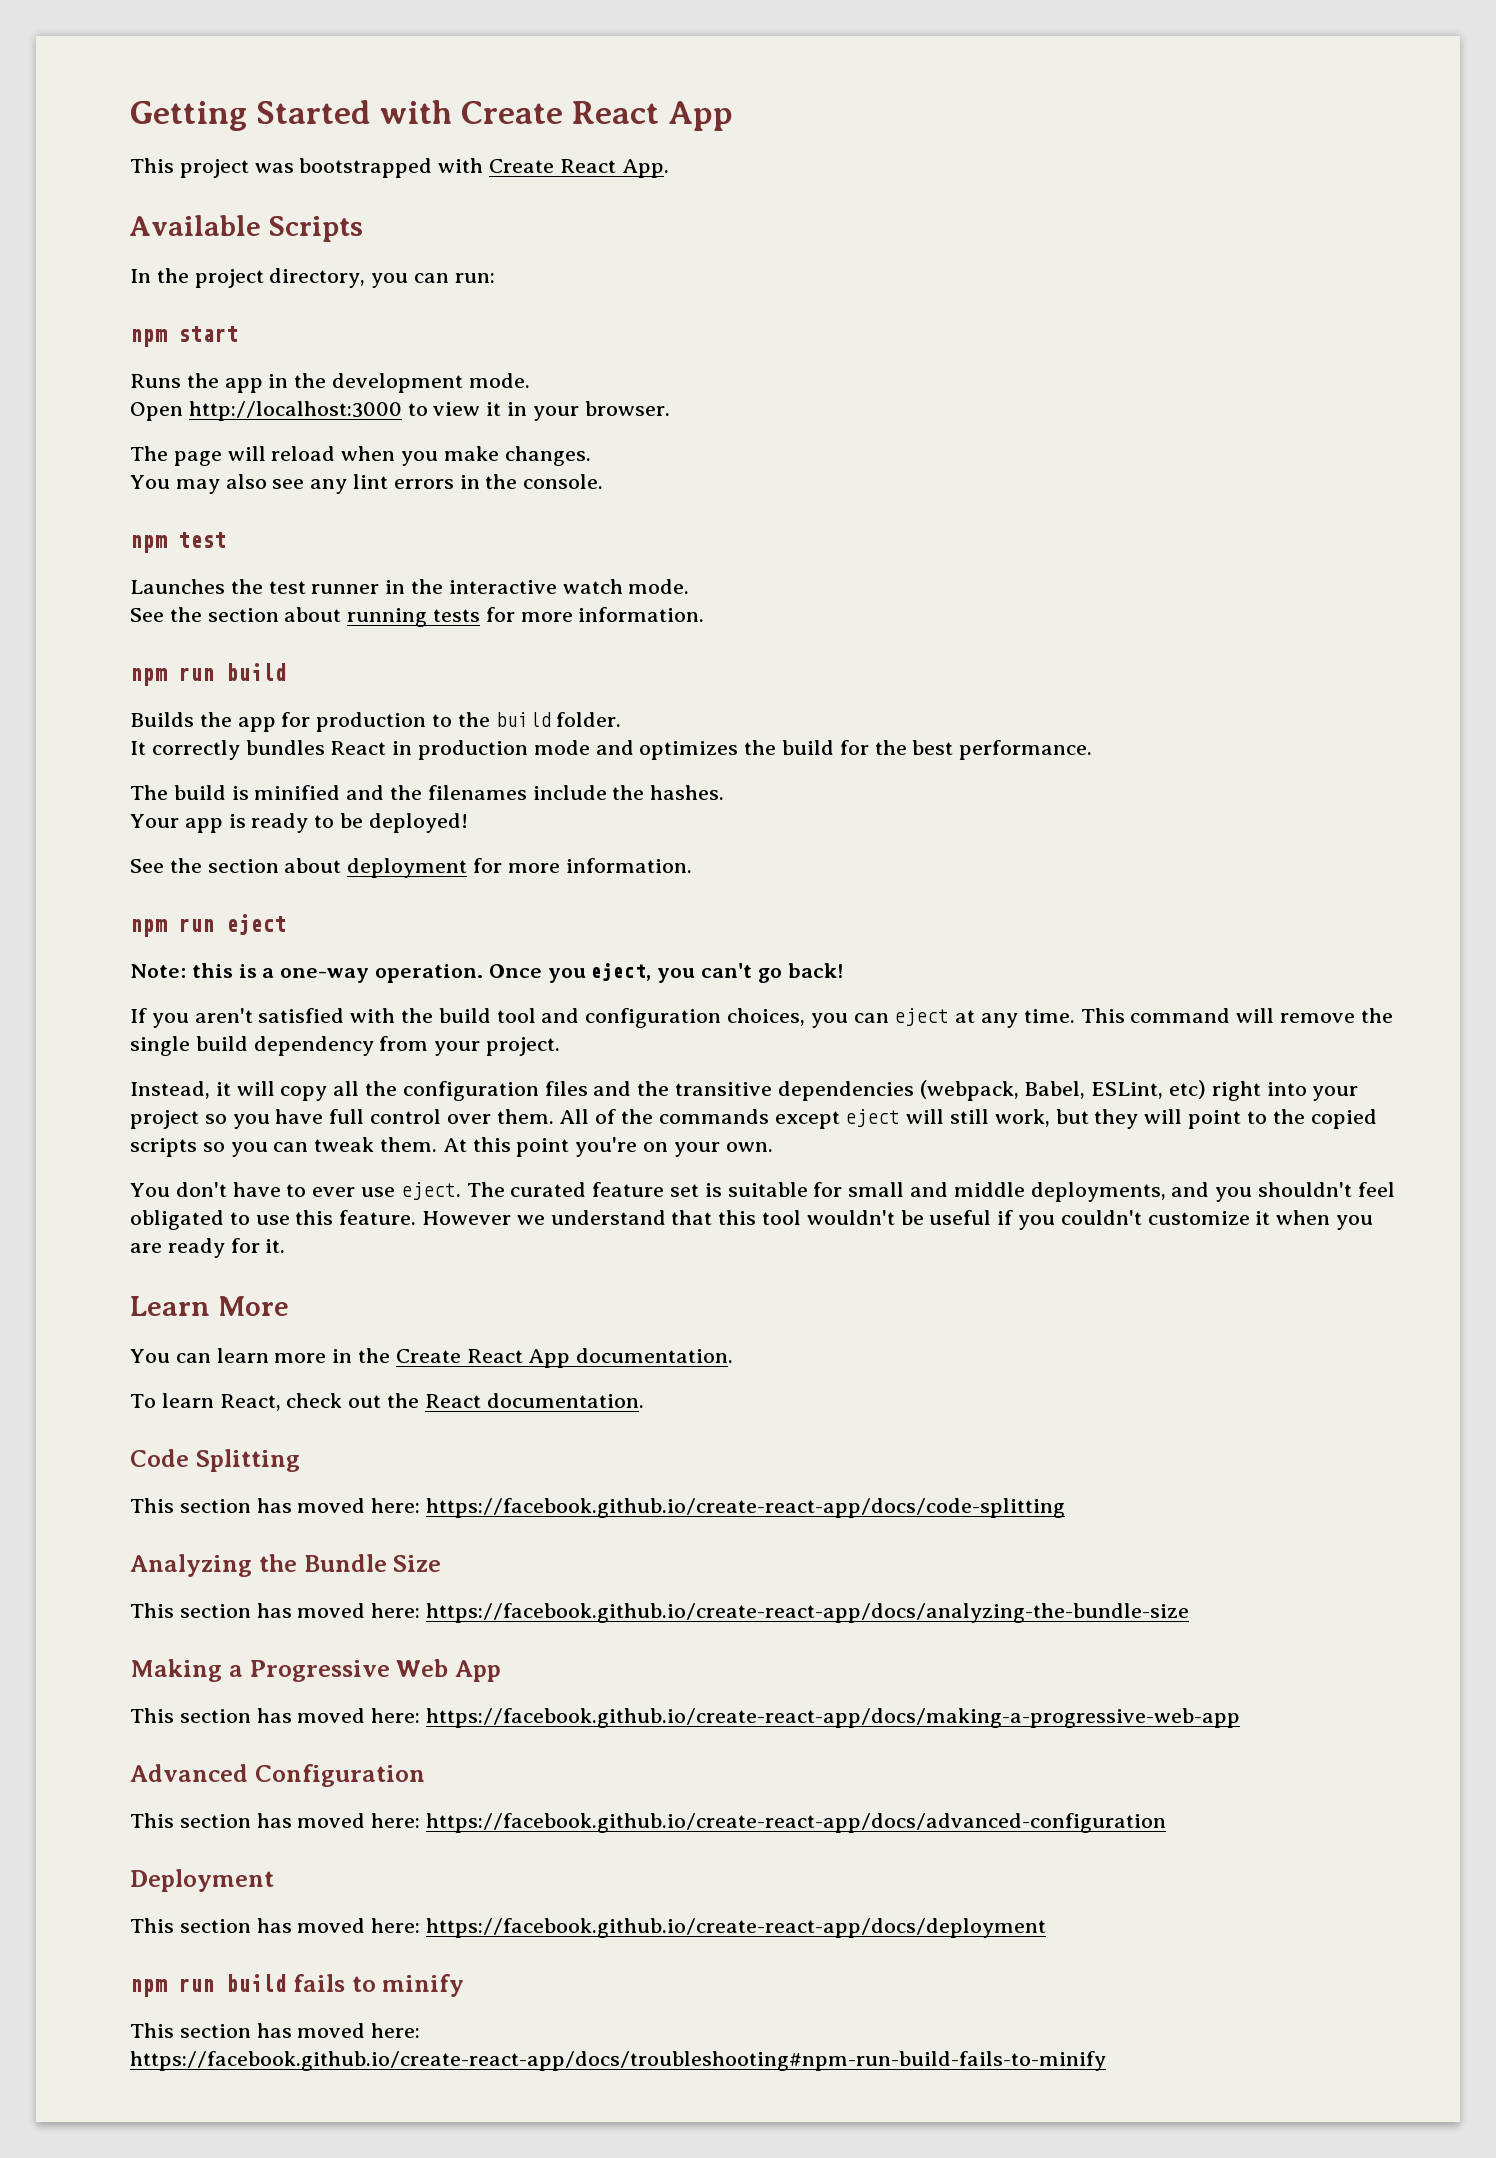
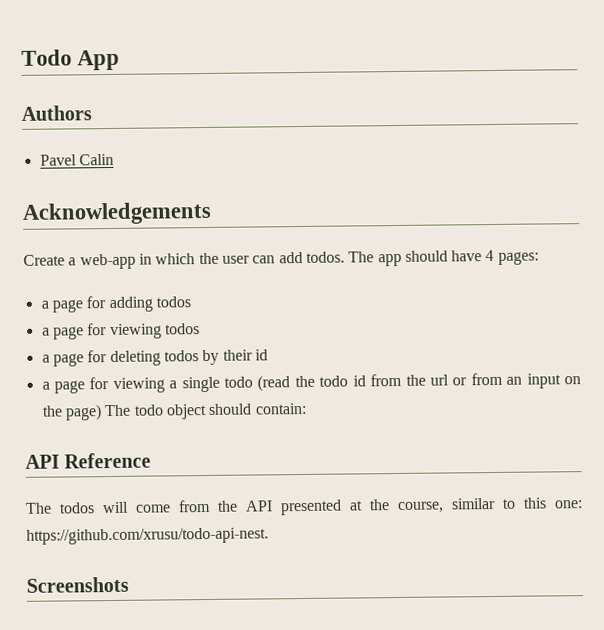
- Getting Started with Create React App
- This project was bootstrapped with Create React App.
- Available Scripts
- In the project directory, you can run:
- npm start
- Runs the app in the development mode.
- Open http://localhost:3000 to view it in your browser.
- The page will reload when you make changes.
- You may also see any lint errors in the console.
- npm test
- Launches the test runner in the interactive watch mode.
- See the section about running tests for more information.
- npm run build
- Builds the app for production to the build folder.
- It correctly bundles React in production mode and optimizes the build for the best performance.
- The build is minified and the filenames include the hashes.
- Your app is ready to be deployed!
- See the section about deployment for more information.
- npm run eject
- Note: this is a one-way operation. Once you eject, you can't go back!
- If you aren't satisfied with the build tool and configuration choices, you can eject at any time. This command will remove the single build dependency from your project.
- Instead, it will copy all the configuration files and the transitive dependencies (webpack, Babel, ESLint, etc) right into your project so you have full control over them. All of the commands except eject will still work, but they will point to the copied scripts so you can tweak them. At this point you're on your own.
- You don't have to ever use eject. The curated feature set is suitable for small and middle deployments, and you shouldn't feel obligated to use this feature. However we understand that this tool wouldn't be useful if you couldn't customize it when you are ready for it.
- Learn More
- You can learn more in the Create React App documentation.
- To learn React, check out the React documentation.
- Code Splitting
- This section has moved here: https://facebook.github.io/create-react-app/docs/code-splitting
- Analyzing the Bundle Size
- This section has moved here: https://facebook.github.io/create-react-app/docs/analyzing-the-bundle-size
- Making a Progressive Web App
- This section has moved here: https://facebook.github.io/create-react-app/docs/making-a-progressive-web-app
- Advanced Configuration
- This section has moved here: https://facebook.github.io/create-react-app/docs/advanced-configuration
- Deployment
- This section has moved here: https://facebook.github.io/create-react-app/docs/deployment
- npm run build fails to minify
- This section has moved here: https://facebook.github.io/create-react-app/docs/troubleshooting#npm-run-build-fails-to-minify
+ Todo App
+ Authors
+ Pavel Calin
+ Acknowledgements
+ Create a web-app in which the user can add todos. The app should have 4 pages:
+ a page for adding todos
+ a page for viewing todos
+ a page for deleting todos by their id
+ a page for viewing a single todo (read the todo id from the url or from an input on the page) The todo object should contain:
+ API Reference
+ The todos will come from the API presented at the course, similar to this one: https://github.com/xrusu/todo-api-nest.
+ Screenshots

